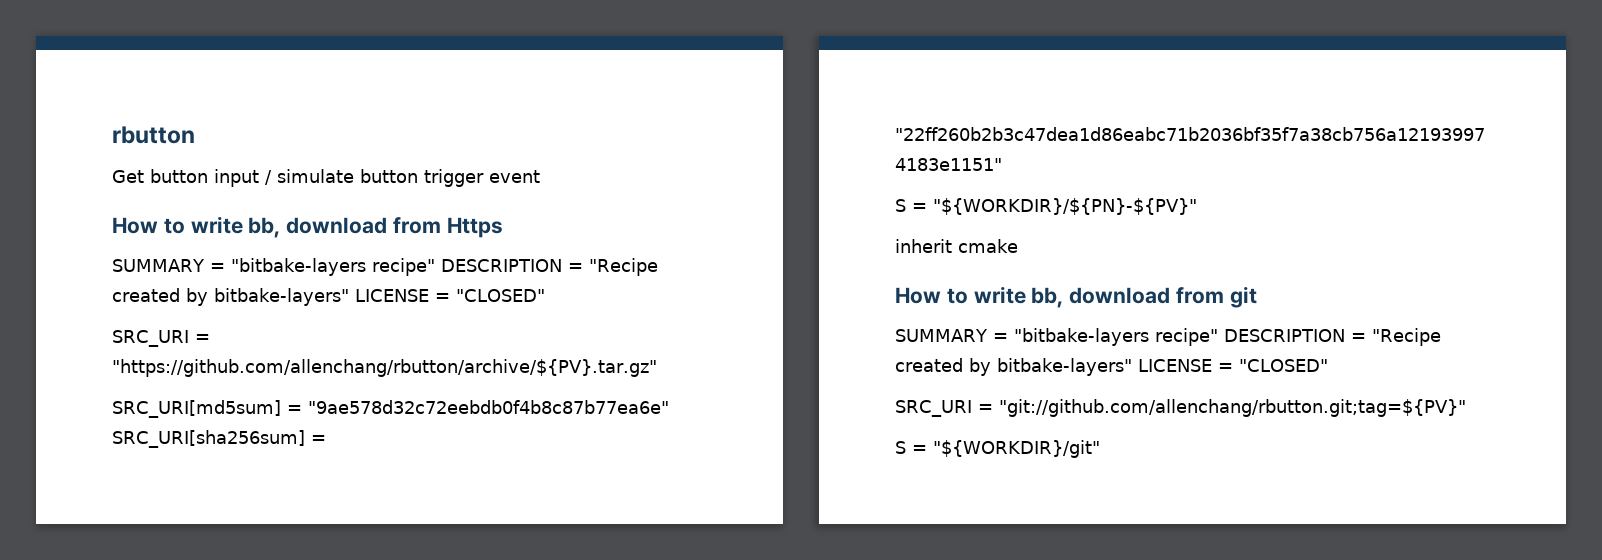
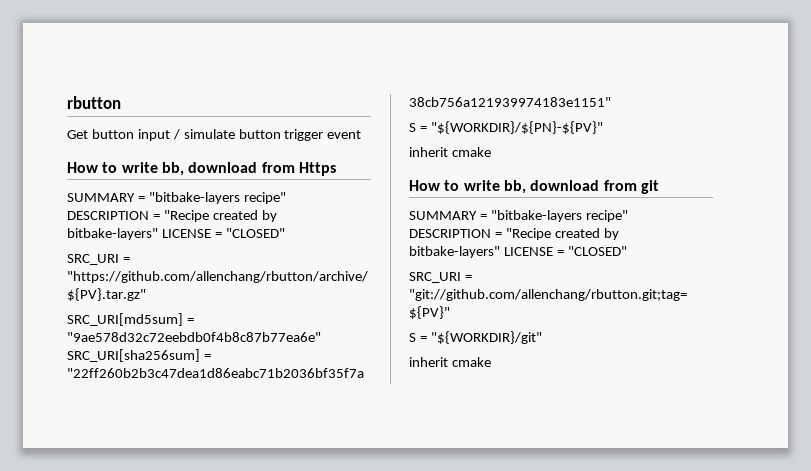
  S = "${WORKDIR}/git"
+ inherit cmake

